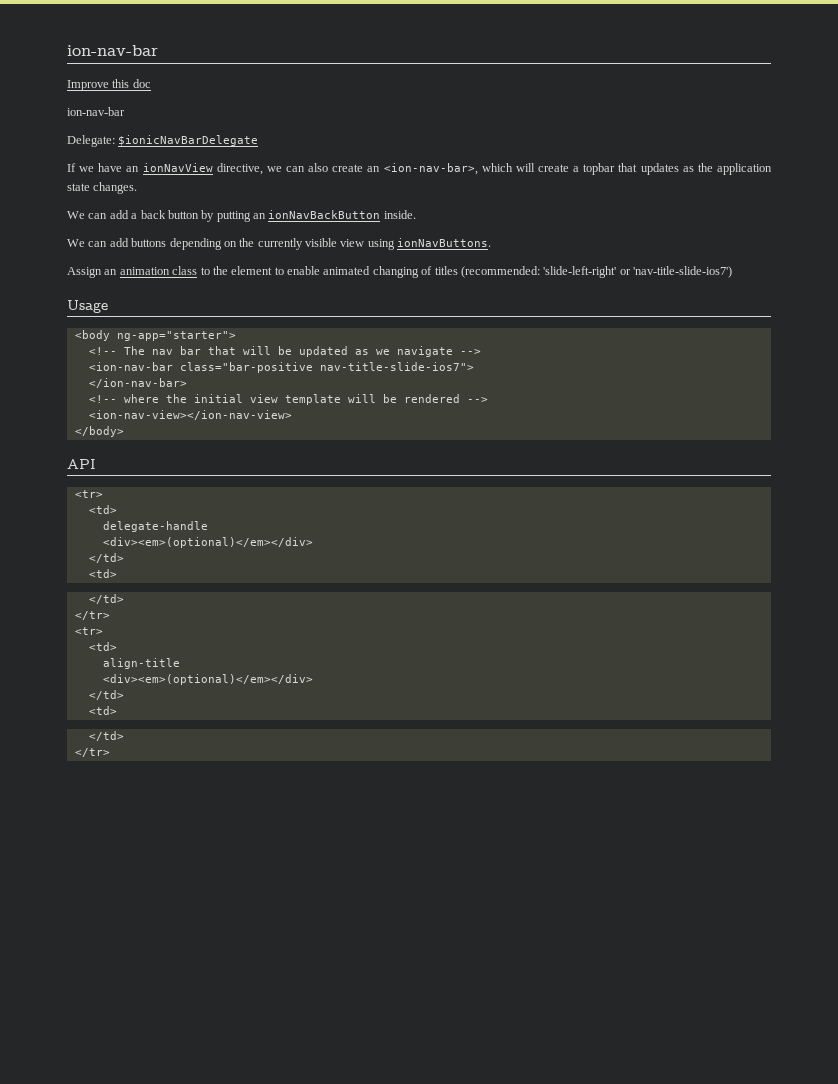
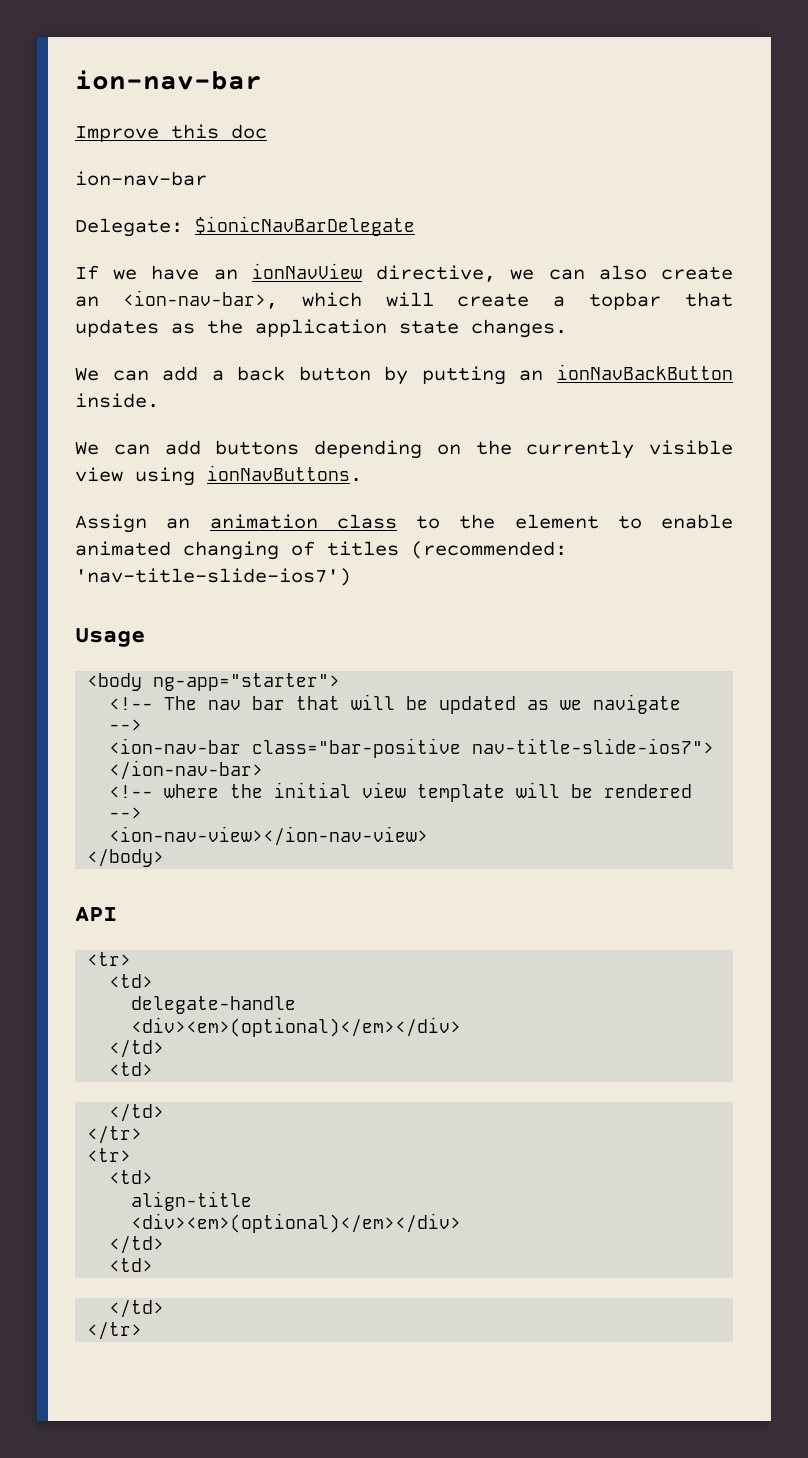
- Assign an animation class to the element to enable animated changing of titles (recommended: 'slide-left-right' or 'nav-title-slide-ios7')
+ Assign an animation class to the element to enable animated changing of titles (recommended: 'nav-title-slide-ios7')

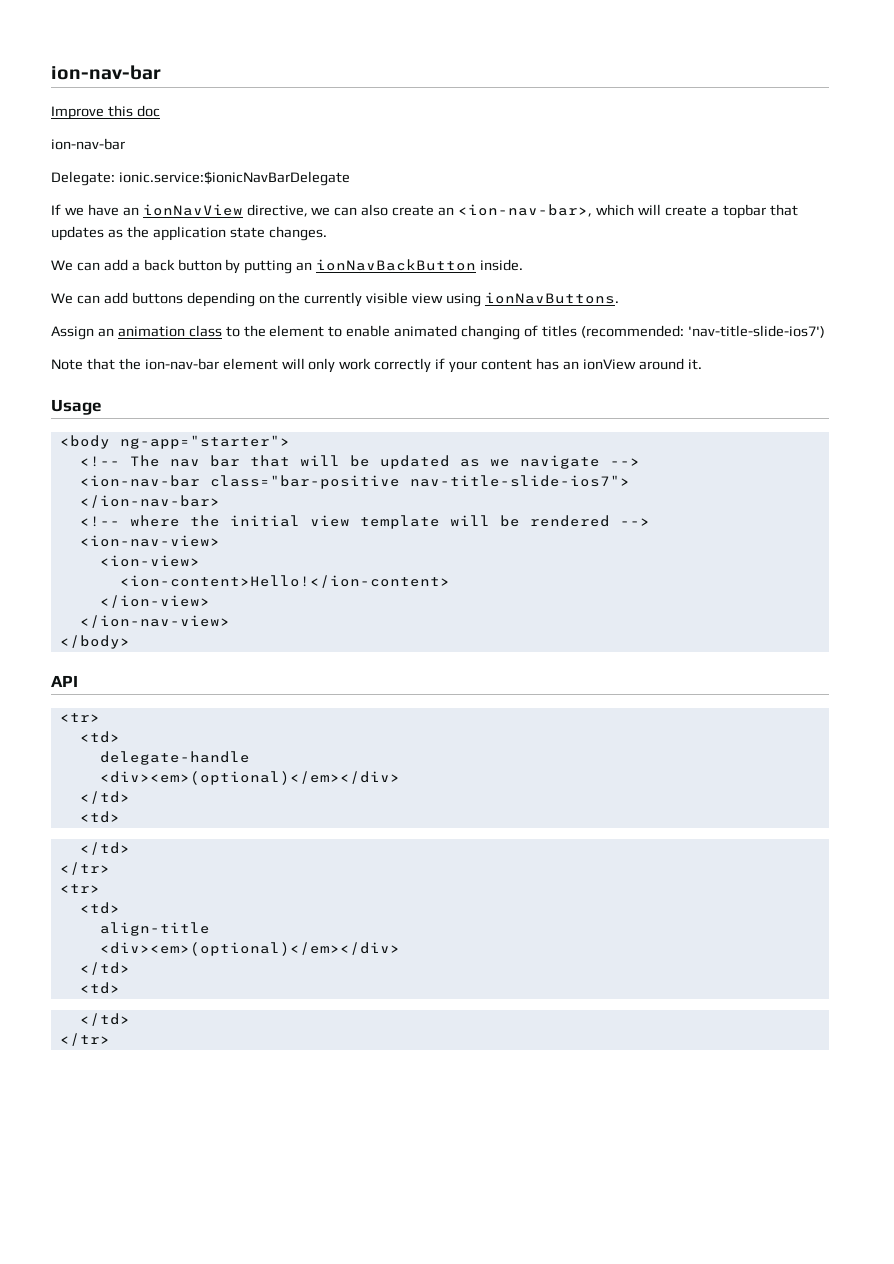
- Delegate: $ionicNavBarDelegate
+ Delegate: ionic.service:$ionicNavBarDelegate
+ Note that the ion-nav-bar element will only work correctly if your content has an ionView around it.
- <ion-nav-view></ion-nav-view>
+ <ion-nav-view>
+ <ion-view>
+ <ion-content>Hello!</ion-content>
+ </ion-view>
+ </ion-nav-view>

